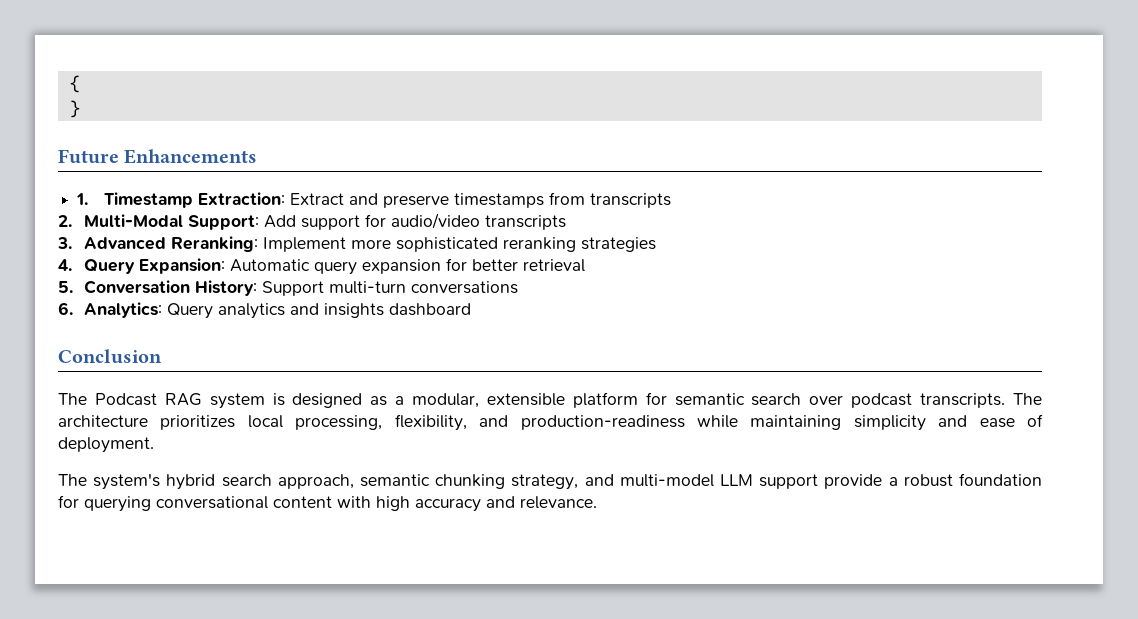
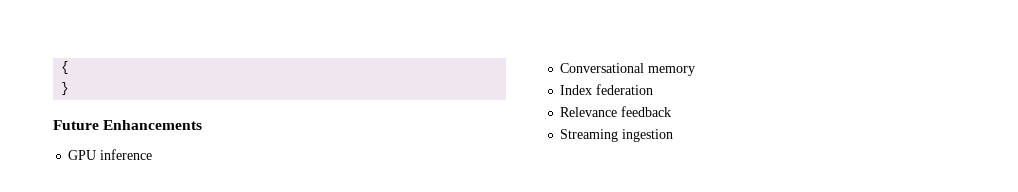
- 1. Timestamp Extraction: Extract and preserve timestamps from transcripts
- 2. Multi-Modal Support: Add support for audio/video transcripts
- 3. Advanced Reranking: Implement more sophisticated reranking strategies
- 4. Query Expansion: Automatic query expansion for better retrieval
- 5. Conversation History: Support multi-turn conversations
- 6. Analytics: Query analytics and insights dashboard
- Conclusion
- The Podcast RAG system is designed as a modular, extensible platform for semantic search over podcast transcripts. The architecture prioritizes local processing, flexibility, and production-readiness while maintaining simplicity and ease of deployment.
- The system's hybrid search approach, semantic chunking strategy, and multi-model LLM support provide a robust foundation for querying conversational content with high accuracy and relevance.
+ GPU inference
+ Conversational memory
+ Index federation
+ Relevance feedback
+ Streaming ingestion

